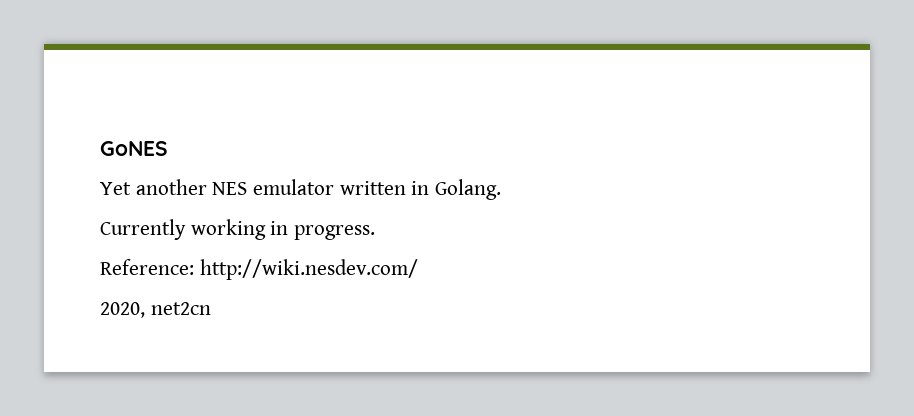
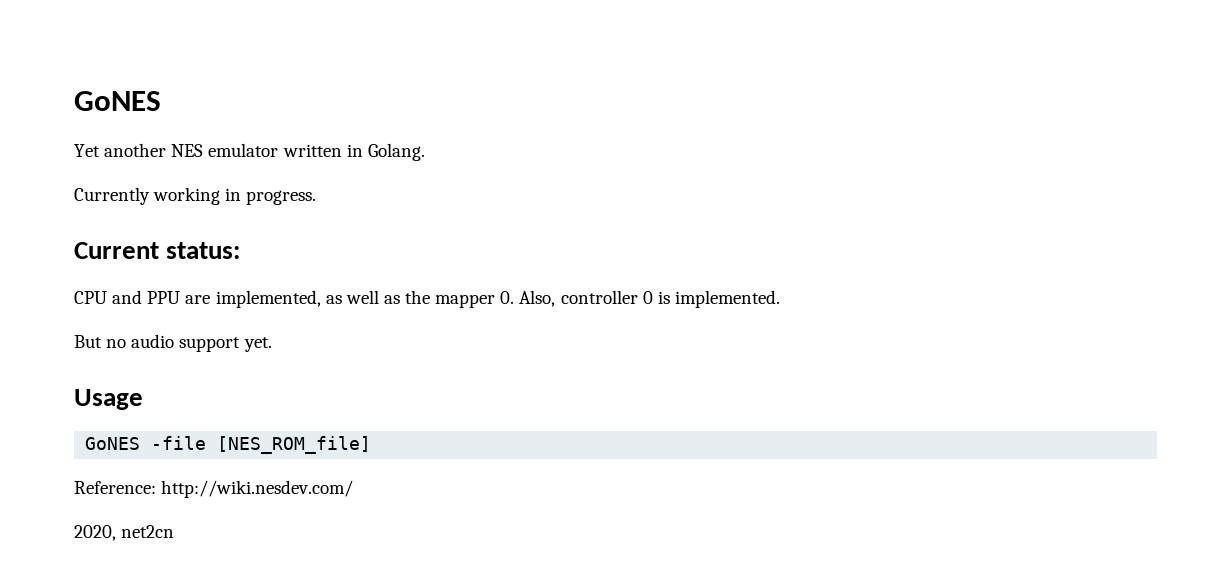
+ Current status:
+ CPU and PPU are implemented, as well as the mapper 0. Also, controller 0 is implemented.
+ But no audio support yet.
+ Usage
+ GoNES -file [NES_ROM_file]

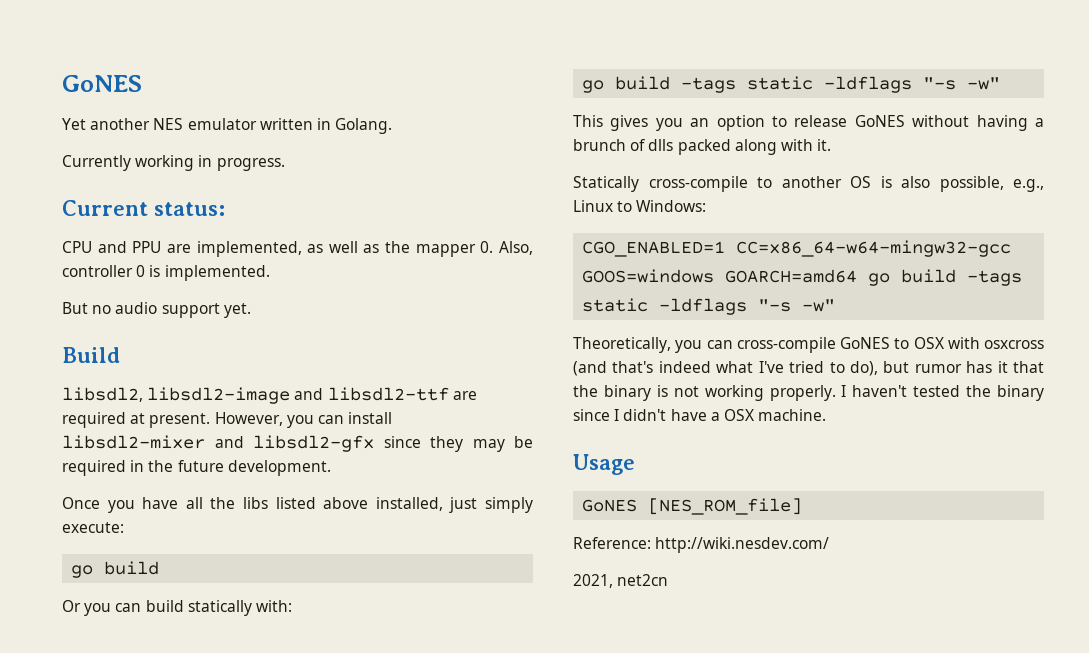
+ Build
+ libsdl2, libsdl2-image and libsdl2-ttf are required at present. However, you can install libsdl2-mixer and libsdl2-gfx since they may be required in the future development.
+ Once you have all the libs listed above installed, just simply execute:
+ go build
+ Or you can build statically with:
+ go build -tags static -ldflags "-s -w"
+ This gives you an option to release GoNES without having a brunch of dlls packed along with it.
+ Statically cross-compile to another OS is also possible, e.g., Linux to Windows:
+ CGO_ENABLED=1 CC=x86_64-w64-mingw32-gcc GOOS=windows GOARCH=amd64 go build -tags static -ldflags "-s -w"
+ Theoretically, you can cross-compile GoNES to OSX with osxcross (and that's indeed what I've tried to do), but rumor has it that the binary is not working properly. I haven't tested the binary since I didn't have a OSX machine.
- GoNES -file [NES_ROM_file]
+ GoNES [NES_ROM_file]
- 2020, net2cn
+ 2021, net2cn

